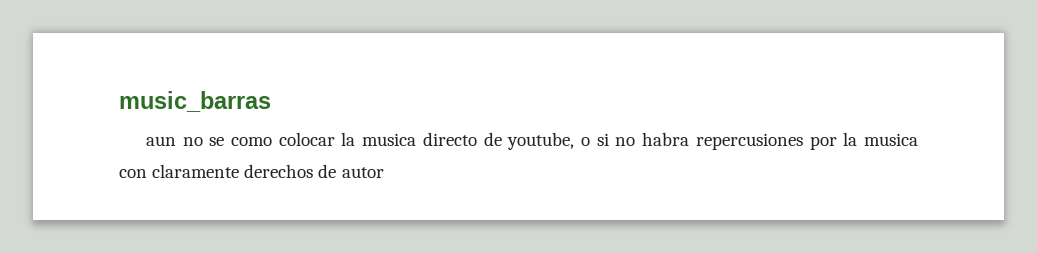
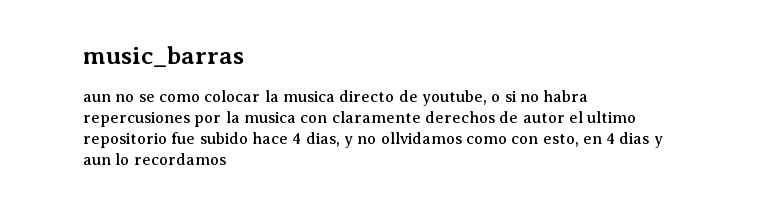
- aun no se como colocar la musica directo de youtube, o si no habra repercusiones por la musica con claramente derechos de autor
+ aun no se como colocar la musica directo de youtube, o si no habra repercusiones por la musica con claramente derechos de autor el ultimo repositorio fue subido hace 4 dias, y no ollvidamos como con esto, en 4 dias y aun lo recordamos

